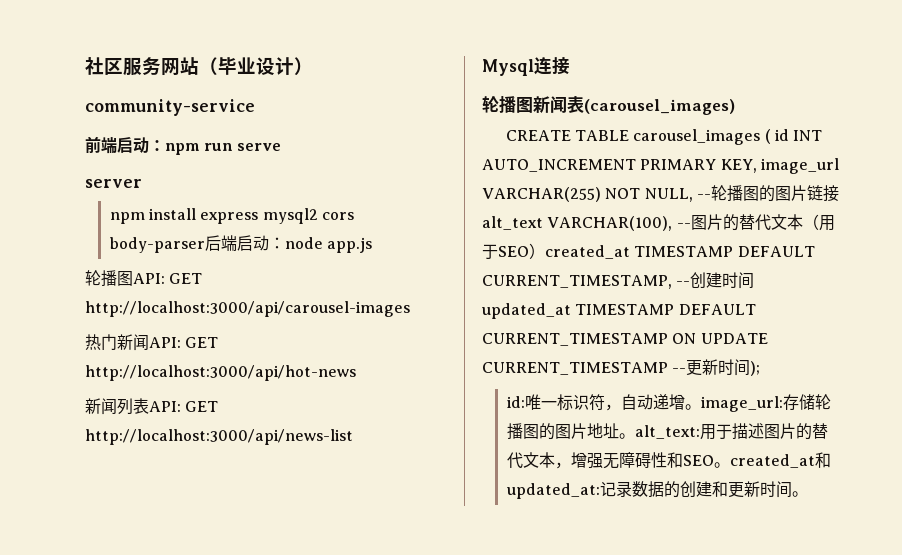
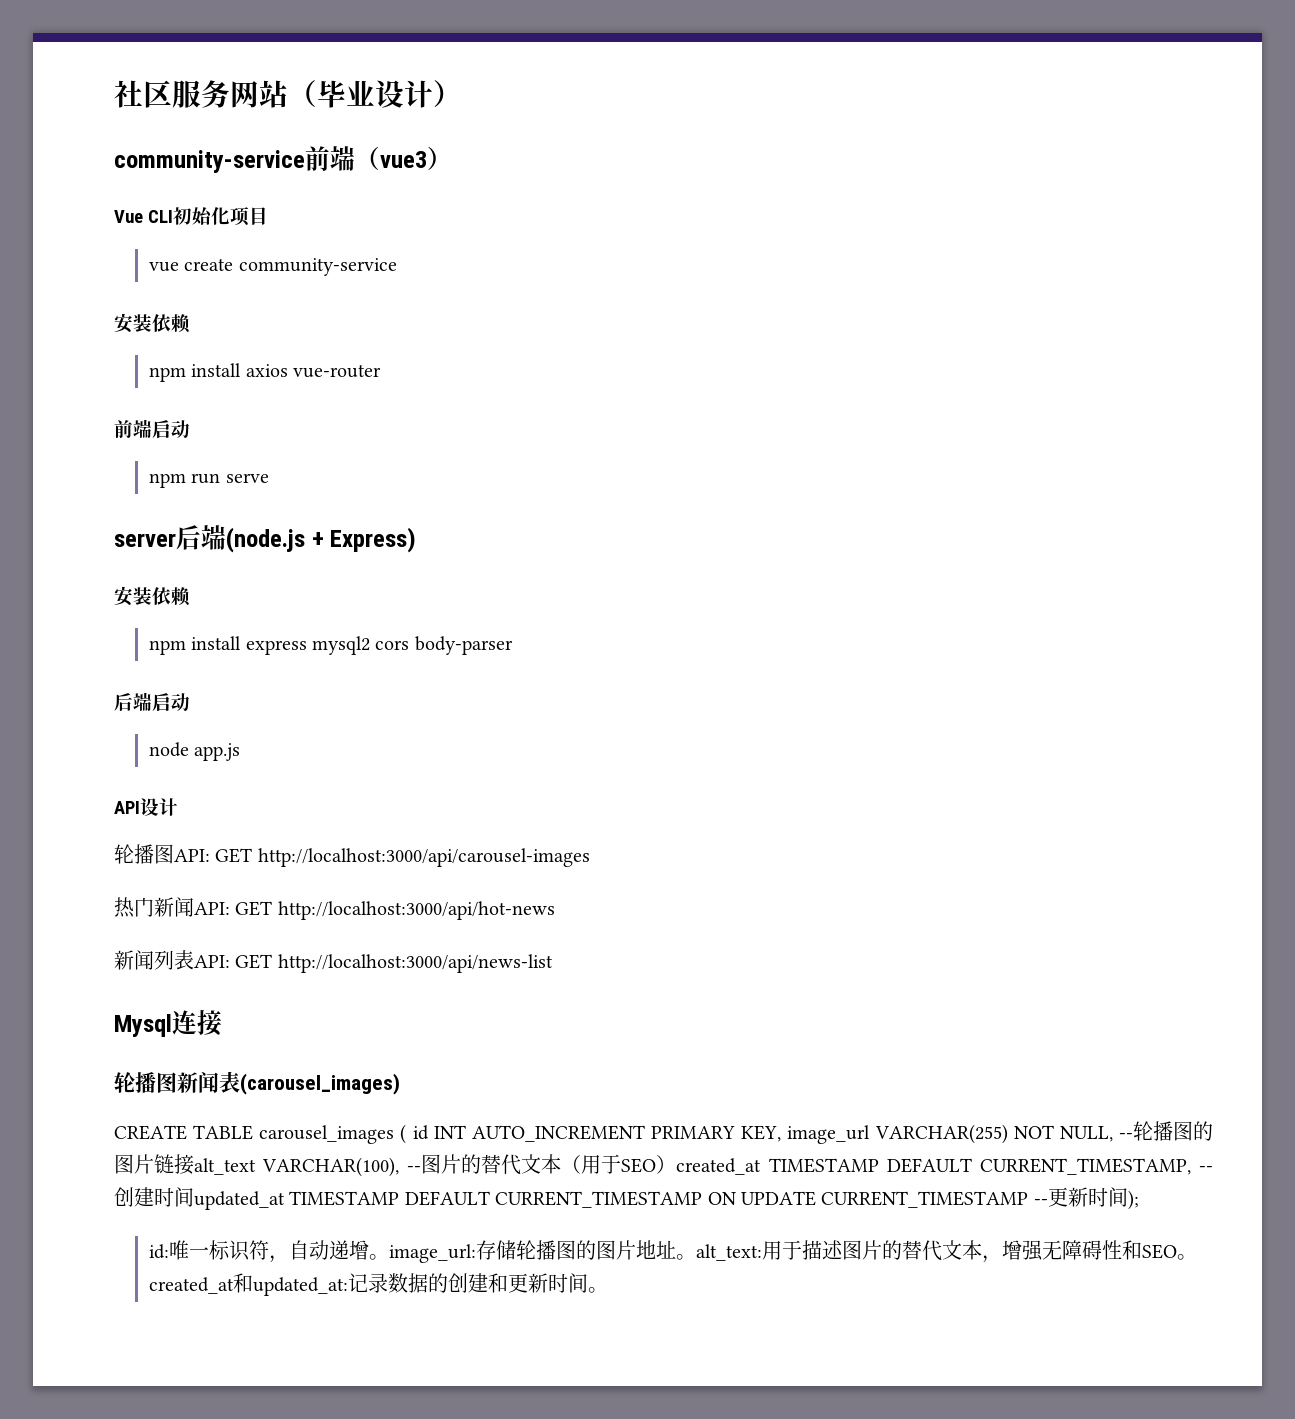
- community-service
+ community-service前端（vue3）
+ Vue CLI初始化项目
+ vue create community-service
+ 安装依赖
+ npm install axios vue-router
- 前端启动：npm run serve
+ 前端启动
+ npm run serve
- server
+ server后端(node.js + Express)
+ 安装依赖
- npm install express mysql2 cors body-parser后端启动：node app.js
+ npm install express mysql2 cors body-parser
+ 后端启动
+ node app.js
+ API设计

